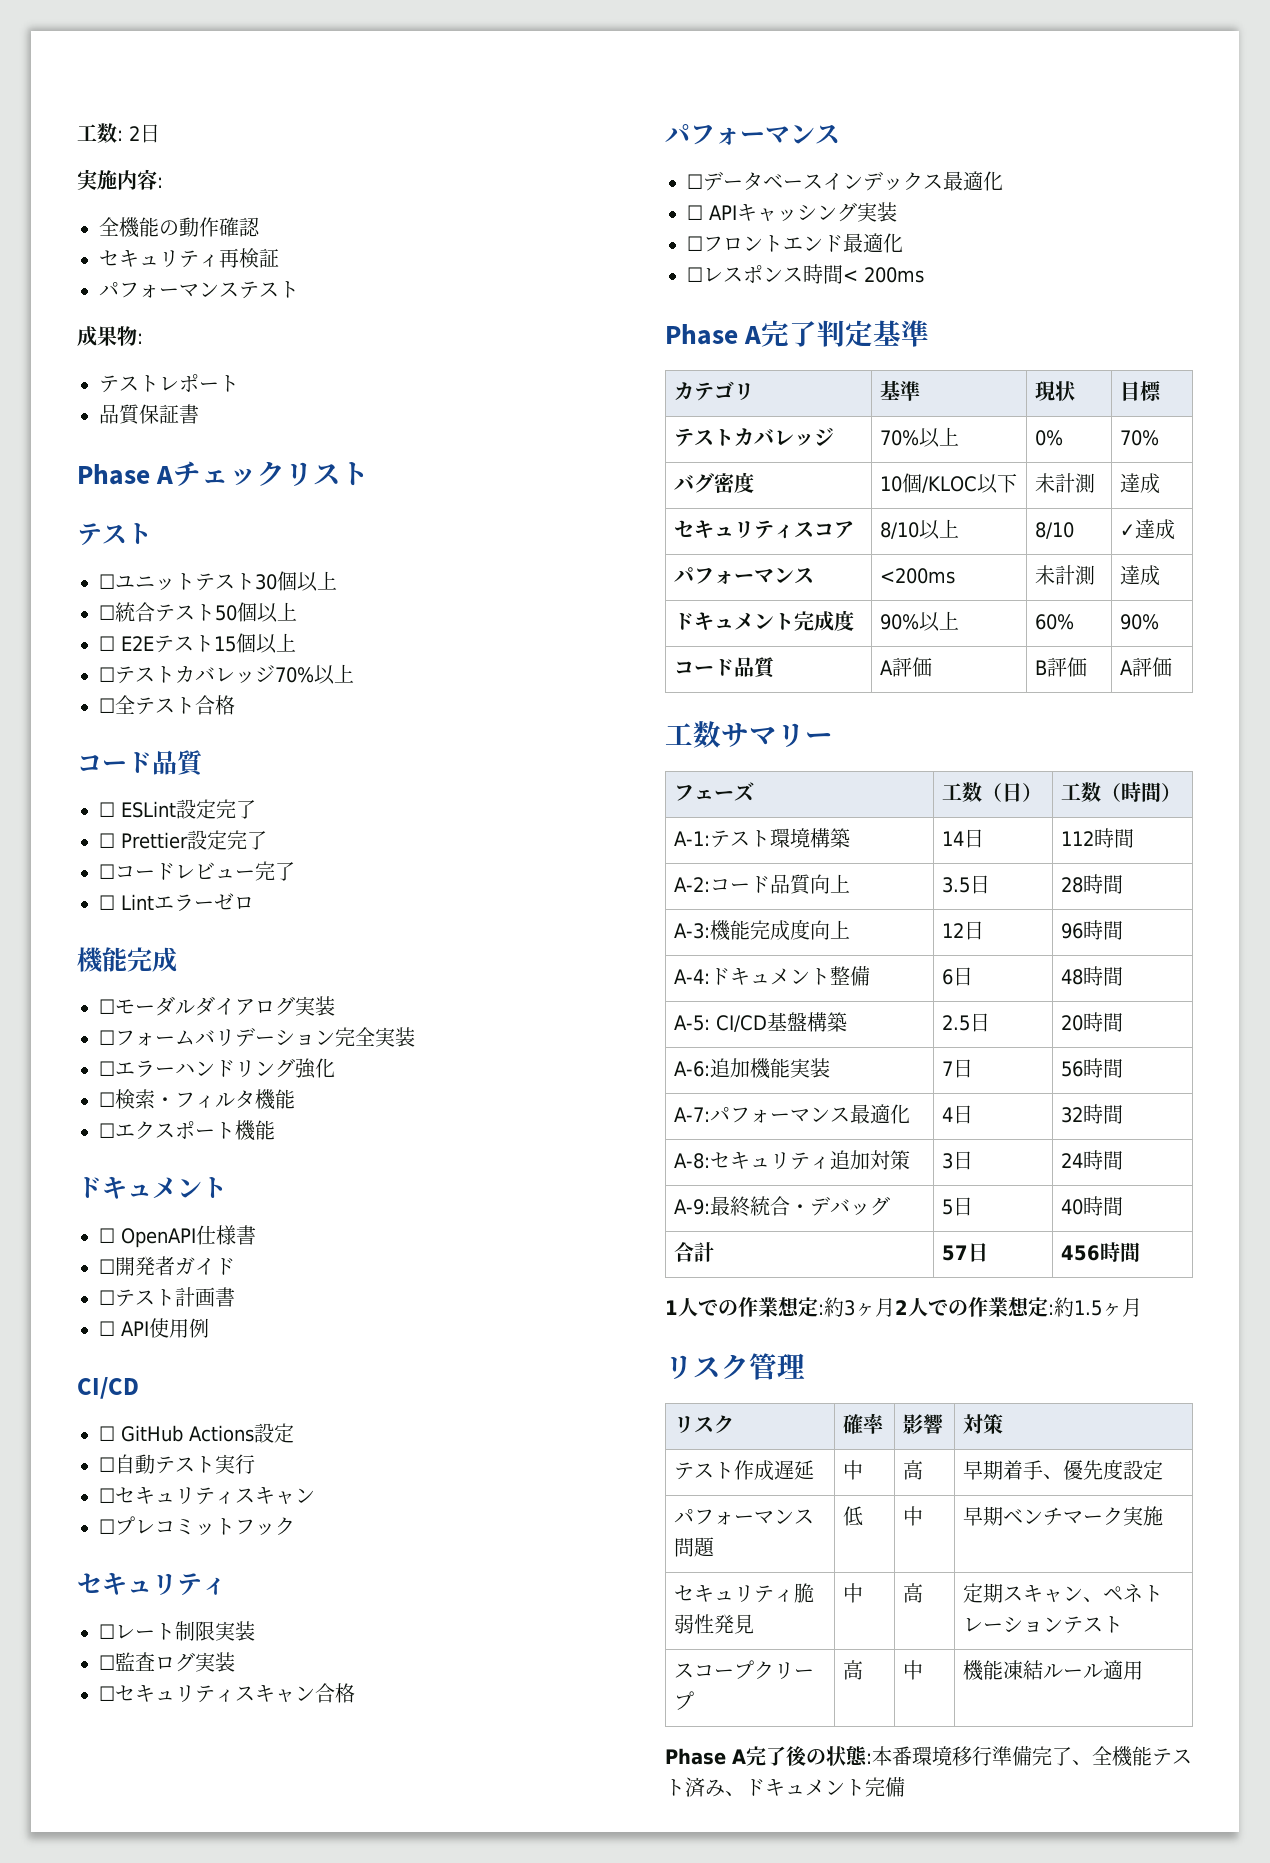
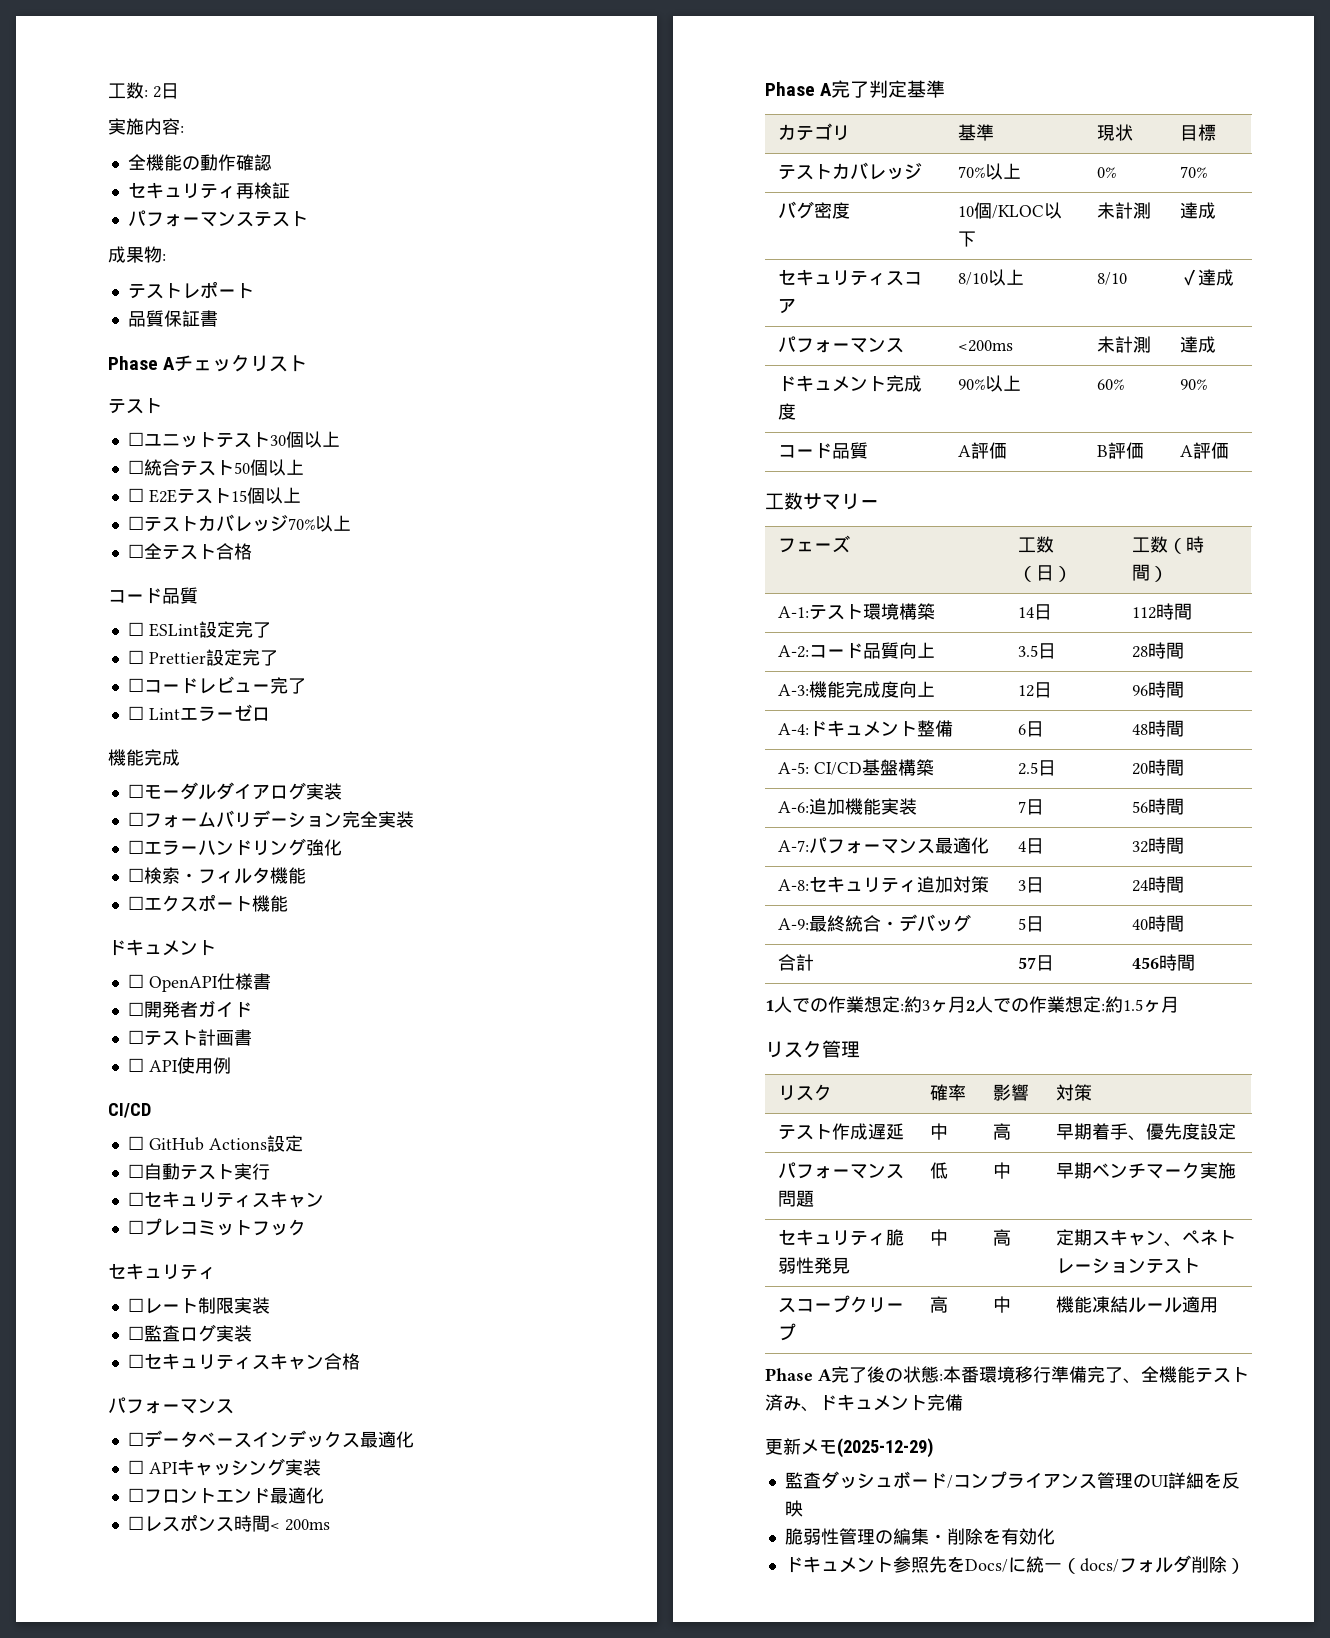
+ 更新メモ(2025-12-29)
+ 監査ダッシュボード/コンプライアンス管理のUI詳細を反映
+ 脆弱性管理の編集・削除を有効化
+ ドキュメント参照先をDocs/に統一（docs/フォルダ削除）

